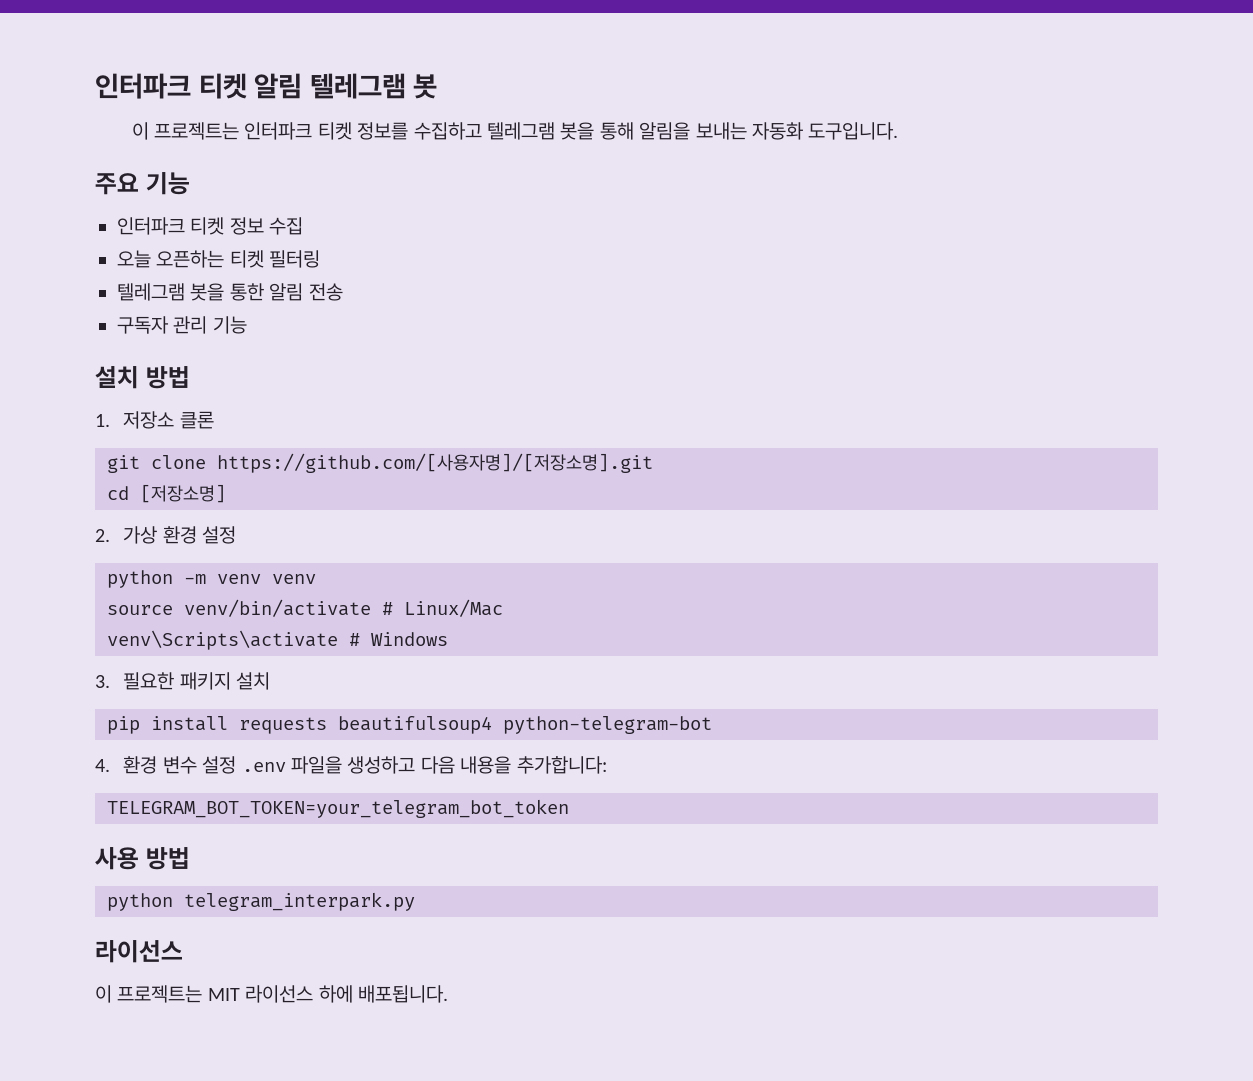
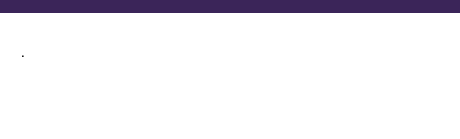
- 인터파크 티켓 알림 텔레그램 봇
- 이 프로젝트는 인터파크 티켓 정보를 수집하고 텔레그램 봇을 통해 알림을 보내는 자동화 도구입니다.
- 주요 기능
- 인터파크 티켓 정보 수집
- 오늘 오픈하는 티켓 필터링
- 텔레그램 봇을 통한 알림 전송
- 구독자 관리 기능
- 설치 방법
- 1. 저장소 클론
- git clone https://github.com/[사용자명]/[저장소명].git
- cd [저장소명]
- 2. 가상 환경 설정
- python -m venv venv
- source venv/bin/activate # Linux/Mac
- venv\Scripts\activate # Windows
- 3. 필요한 패키지 설치
- pip install requests beautifulsoup4 python-telegram-bot
- 4. 환경 변수 설정 .env 파일을 생성하고 다음 내용을 추가합니다:
- TELEGRAM_BOT_TOKEN=your_telegram_bot_token
- 사용 방법
- python telegram_interpark.py
- 라이선스
- 이 프로젝트는 MIT 라이선스 하에 배포됩니다.
+ .

